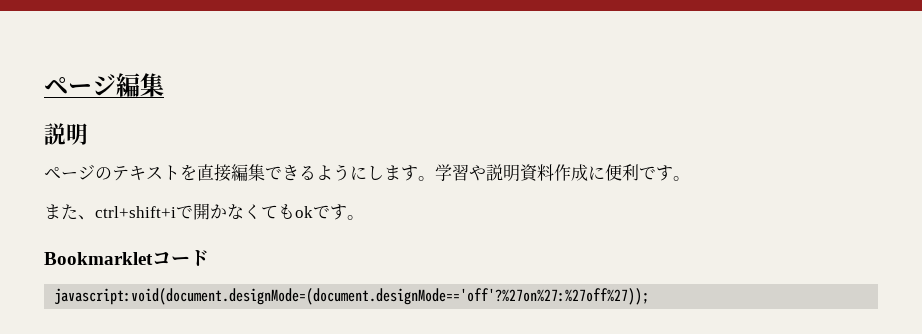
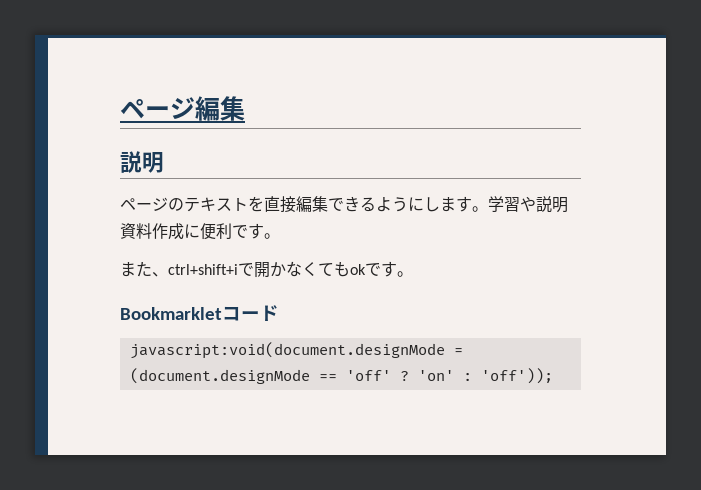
- javascript:void(document.designMode=(document.designMode=='off'?%27on%27:%27off%27));
+ javascript:void(document.designMode = (document.designMode == 'off' ? 'on' : 'off'));

